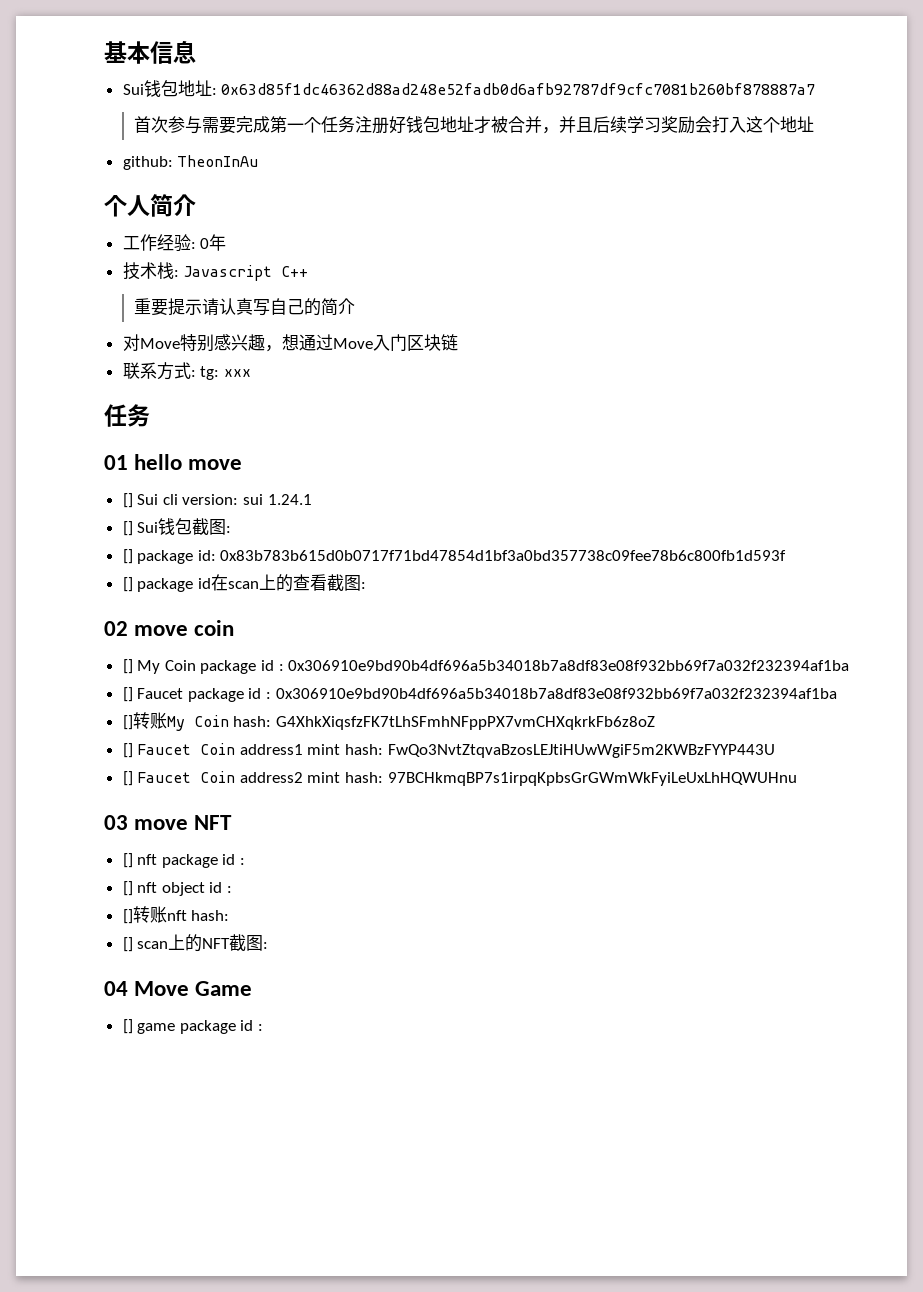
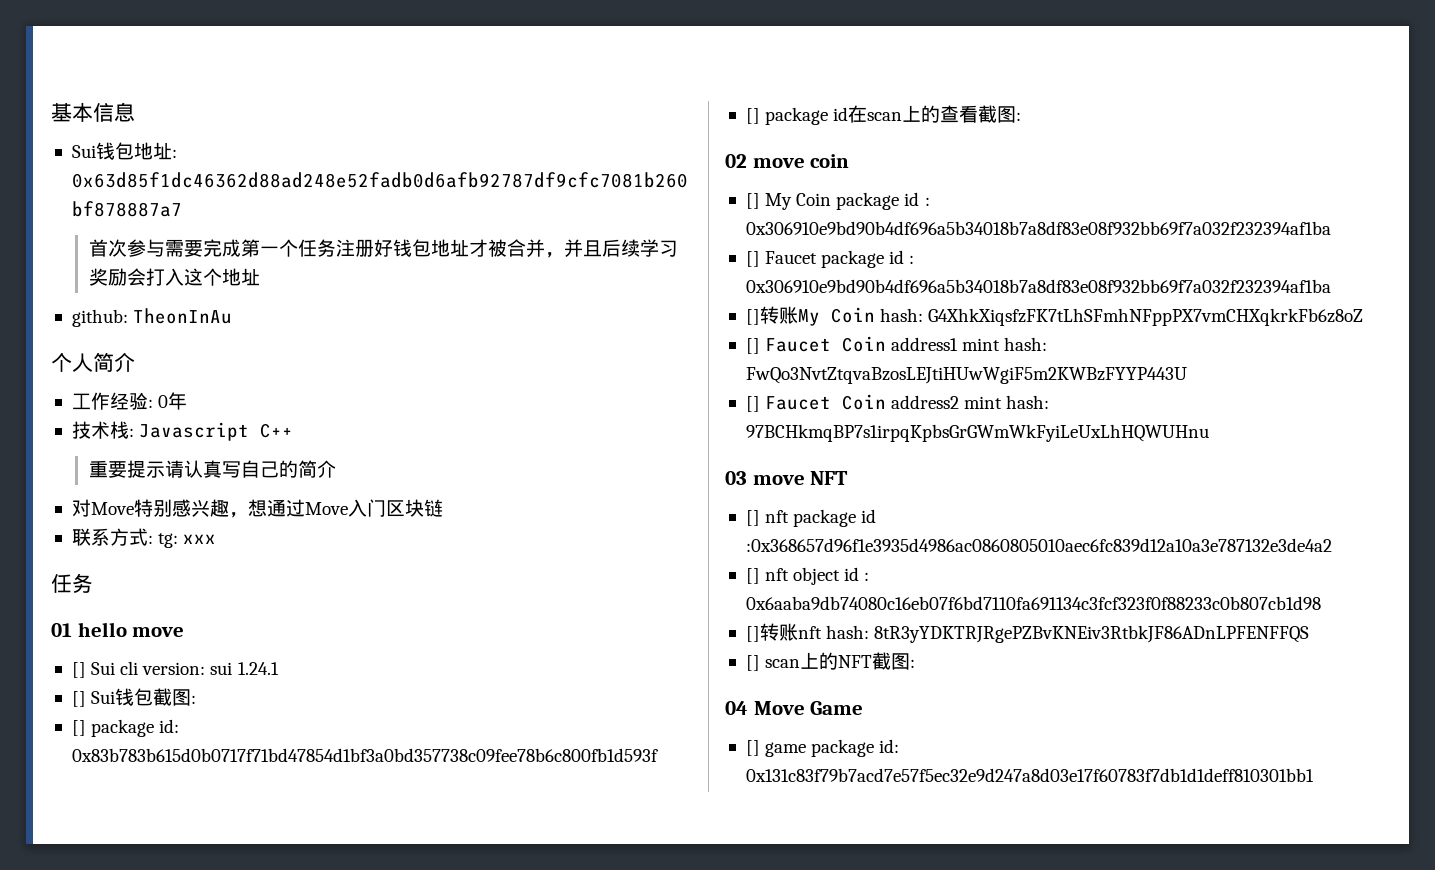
- [] nft package id :
+ [] nft package id :0x368657d96f1e3935d4986ac0860805010aec6fc839d12a10a3e787132e3de4a2
- [] nft object id :
+ [] nft object id : 0x6aaba9db74080c16eb07f6bd7110fa691134c3fcf323f0f88233c0b807cb1d98
- []转账nft hash:
+ []转账nft hash: 8tR3yYDKTRJRgePZBvKNEiv3RtbkJF86ADnLPFENFFQS
- [] game package id :
+ [] game package id: 0x131c83f79b7acd7e57f5ec32e9d247a8d03e17f60783f7db1d1deff810301bb1

